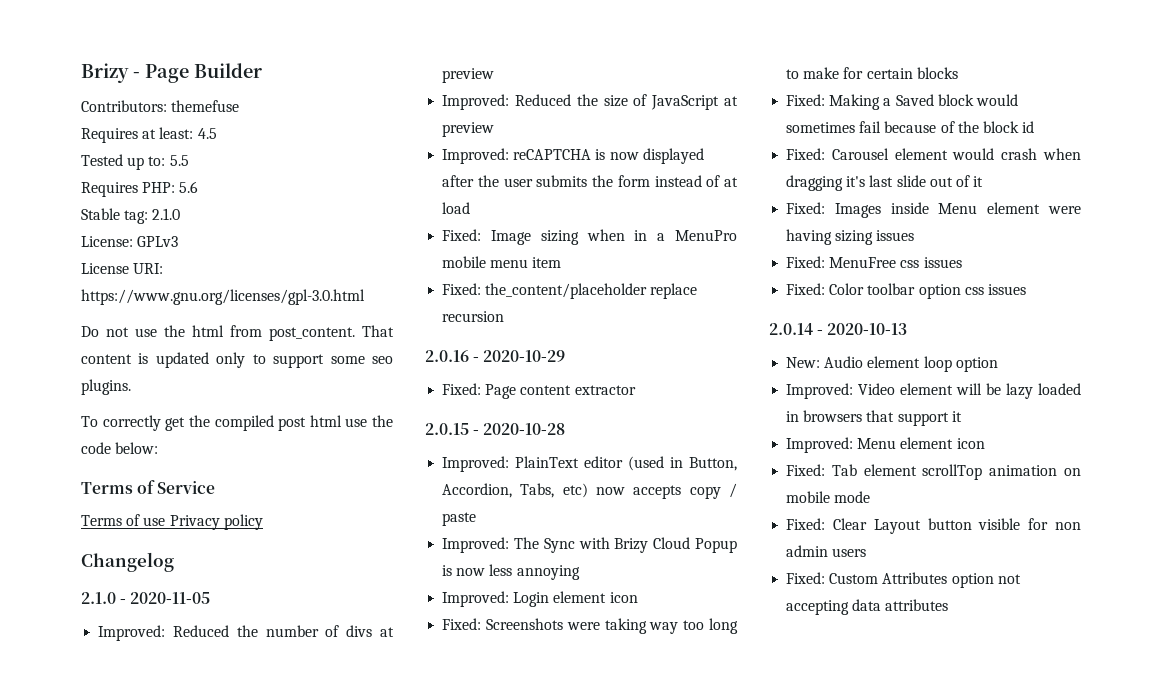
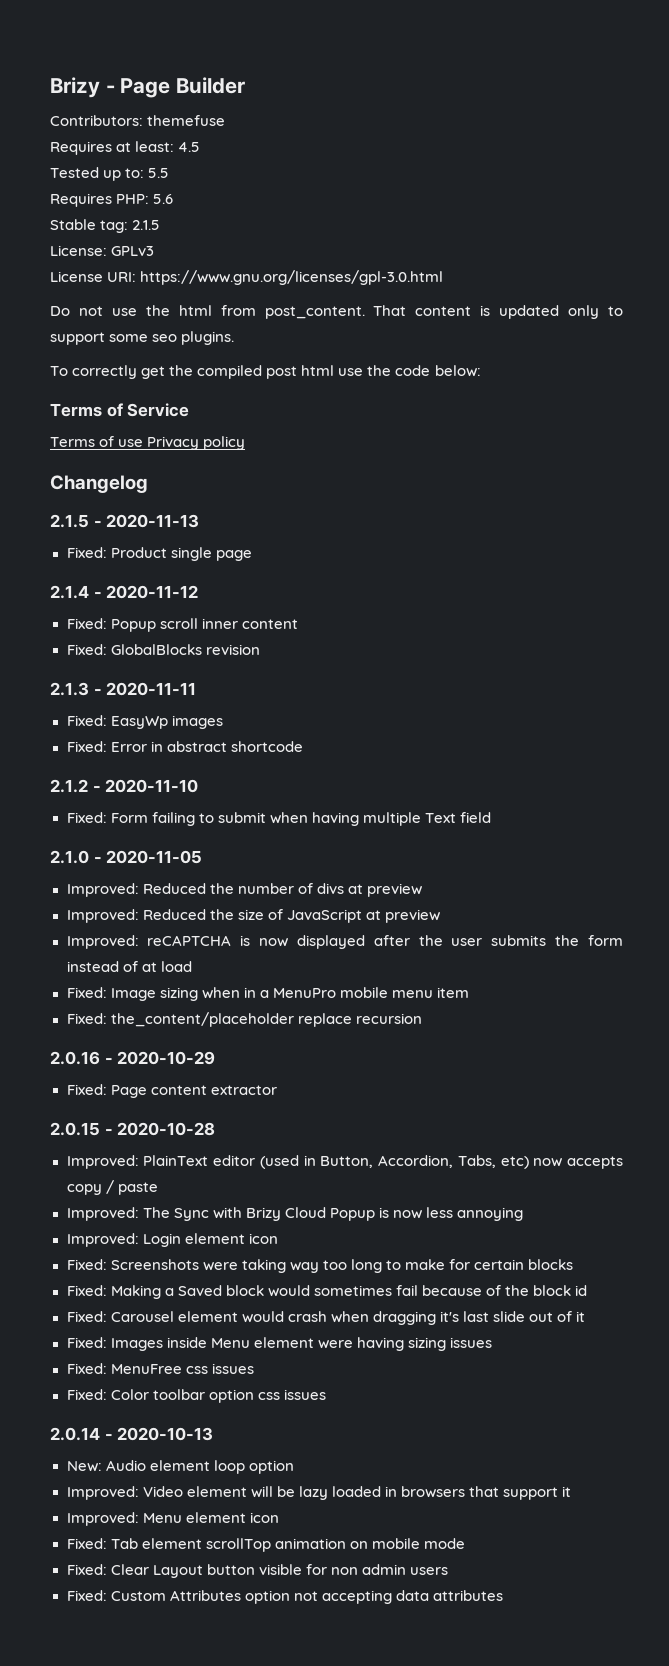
- Stable tag: 2.1.0
+ Stable tag: 2.1.5
+ 2.1.5 - 2020-11-13
+ Fixed: Product single page
+ 2.1.4 - 2020-11-12
+ Fixed: Popup scroll inner content
+ Fixed: GlobalBlocks revision
+ 2.1.3 - 2020-11-11
+ Fixed: EasyWp images
+ Fixed: Error in abstract shortcode
+ 2.1.2 - 2020-11-10
+ Fixed: Form failing to submit when having multiple Text field

